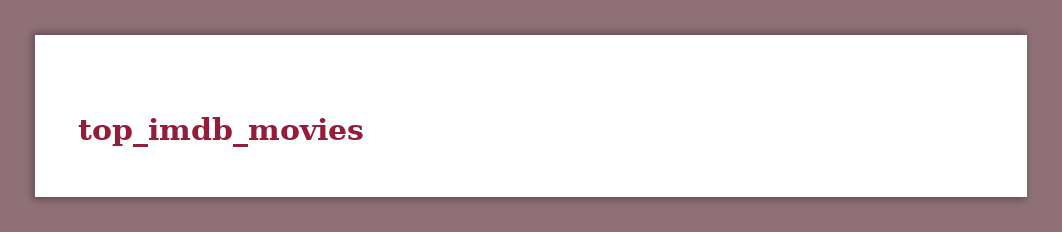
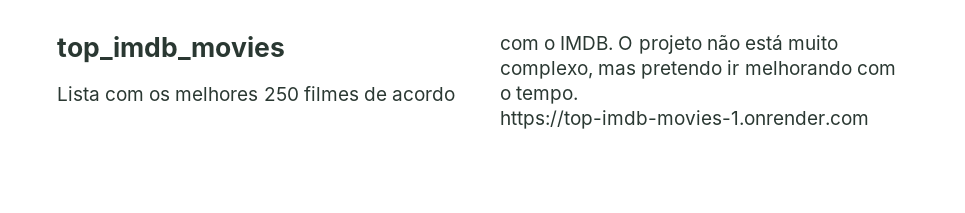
+ Lista com os melhores 250 filmes de acordo com o IMDB. O projeto não está muito complexo, mas pretendo ir melhorando com o tempo. https://top-imdb-movies-1.onrender.com

